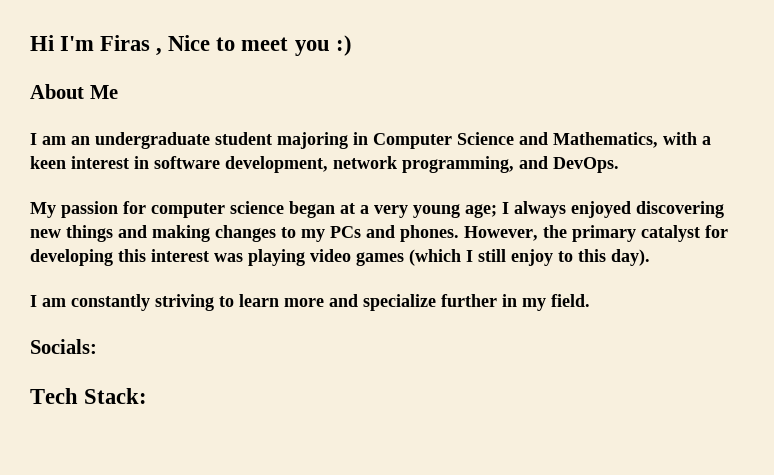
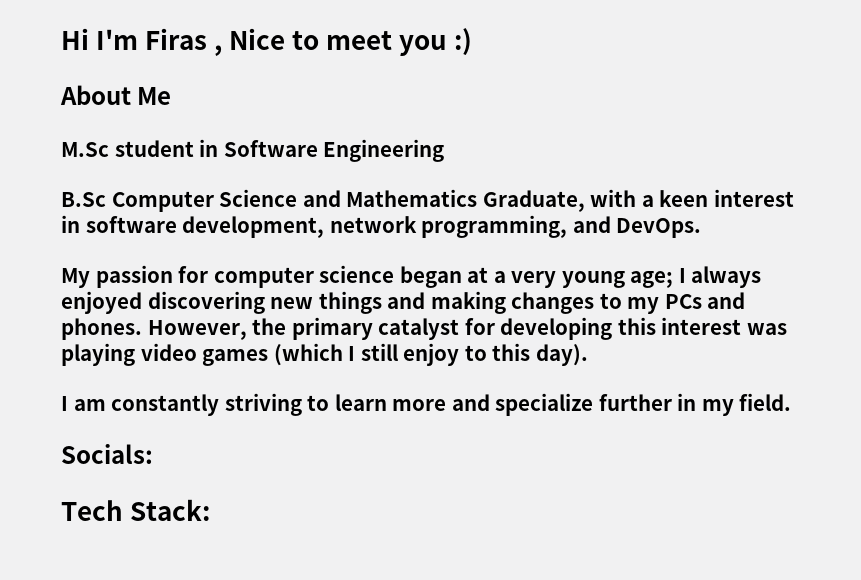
- I am an undergraduate student majoring in Computer Science and Mathematics, with a keen interest in software development, network programming, and DevOps.
+ M.Sc student in Software Engineering
+ B.Sc Computer Science and Mathematics Graduate, with a keen interest in software development, network programming, and DevOps.

